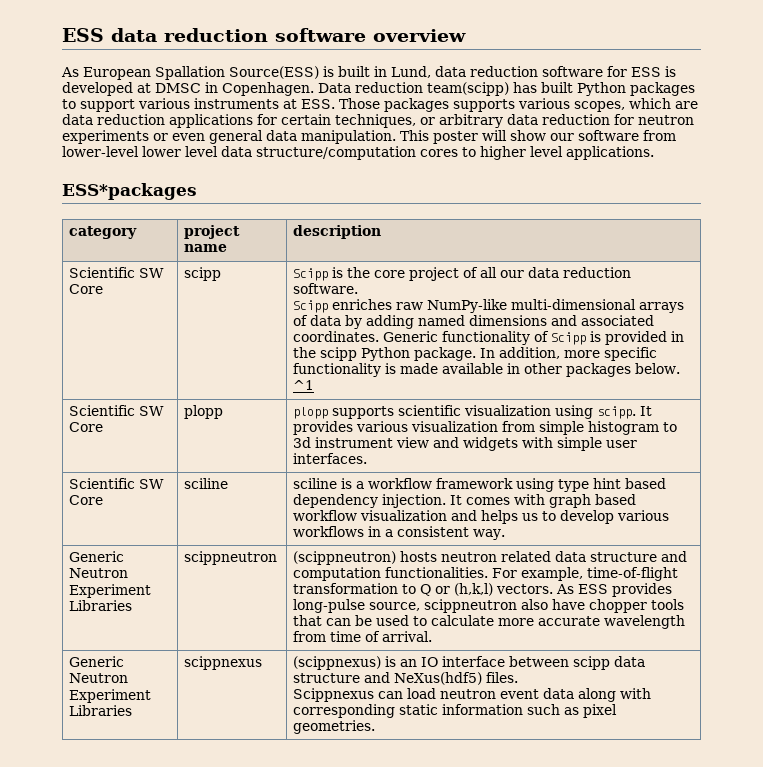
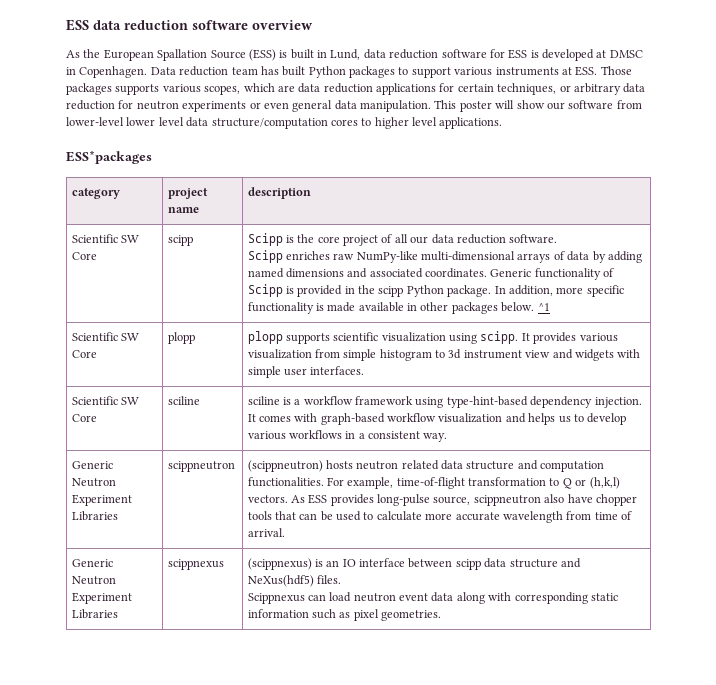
- As European Spallation Source(ESS) is built in Lund, data reduction software for ESS is developed at DMSC in Copenhagen.
+ As the European Spallation Source (ESS) is built in Lund, data reduction software for ESS is developed at DMSC in Copenhagen.
- Data reduction team(scipp) has built Python packages to support various instruments at ESS. Those packages supports various scopes, which are data reduction applications for certain techniques, or arbitrary data reduction for neutron experiments or even general data manipulation.
+ Data reduction team has built Python packages to support various instruments at ESS. Those packages supports various scopes, which are data reduction applications for certain techniques, or arbitrary data reduction for neutron experiments or even general data manipulation.
- Scientific SW Core | sciline | sciline is a workflow framework using type hint based dependency injection. It comes with graph based workflow visualization and helps us to develop various workflows in a consistent way.
+ Scientific SW Core | sciline | sciline is a workflow framework using type-hint-based dependency injection. It comes with graph-based workflow visualization and helps us to develop various workflows in a consistent way.

